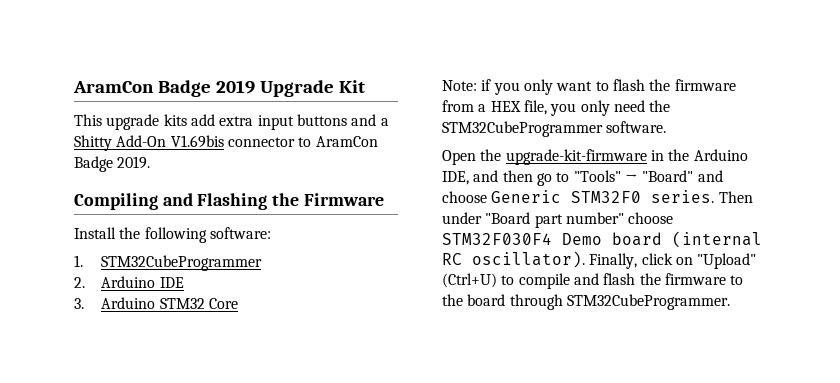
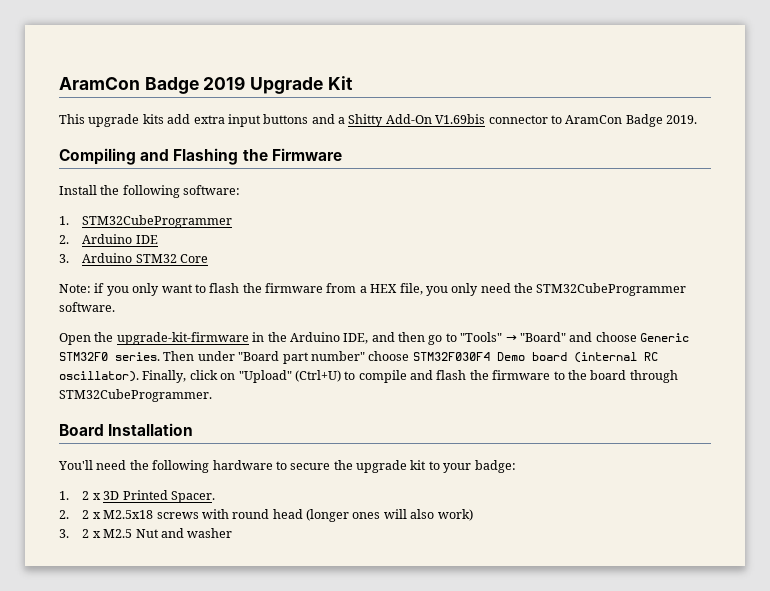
+ Board Installation
+ You'll need the following hardware to secure the upgrade kit to your badge:
+ 1. 2 x 3D Printed Spacer.
+ 2. 2 x M2.5x18 screws with round head (longer ones will also work)
+ 3. 2 x M2.5 Nut and washer

